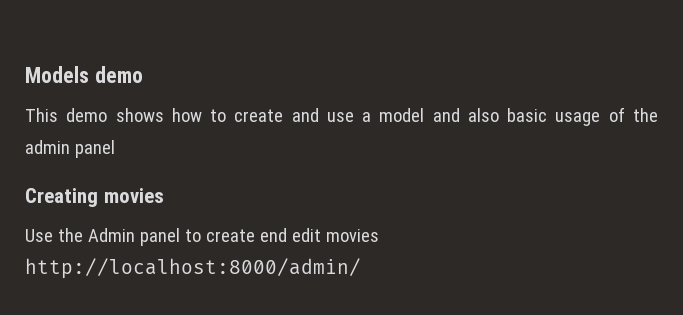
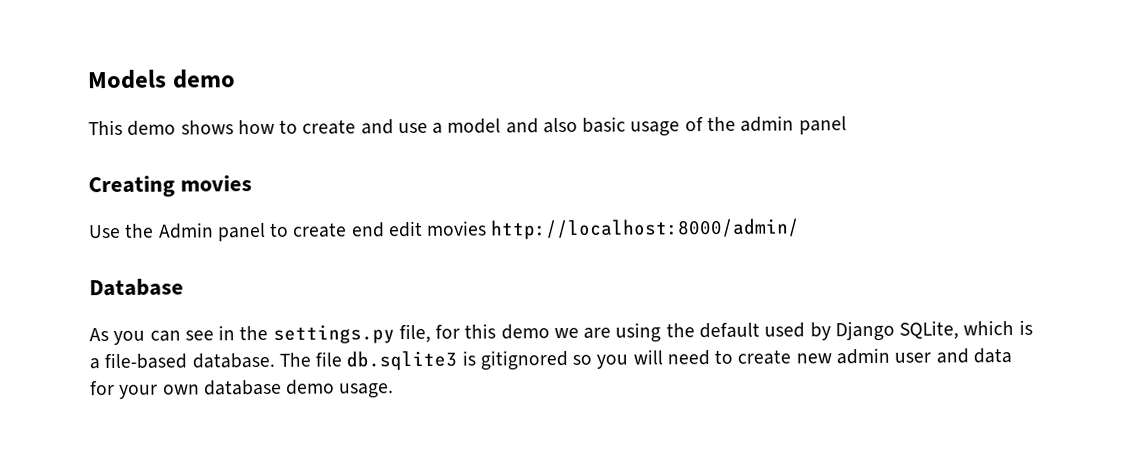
+ Database
+ As you can see in the settings.py file, for this demo we are using the default used by Django SQLite, which is a file-based database. The file db.sqlite3 is gitignored so you will need to create new admin user and data for your own database demo usage.

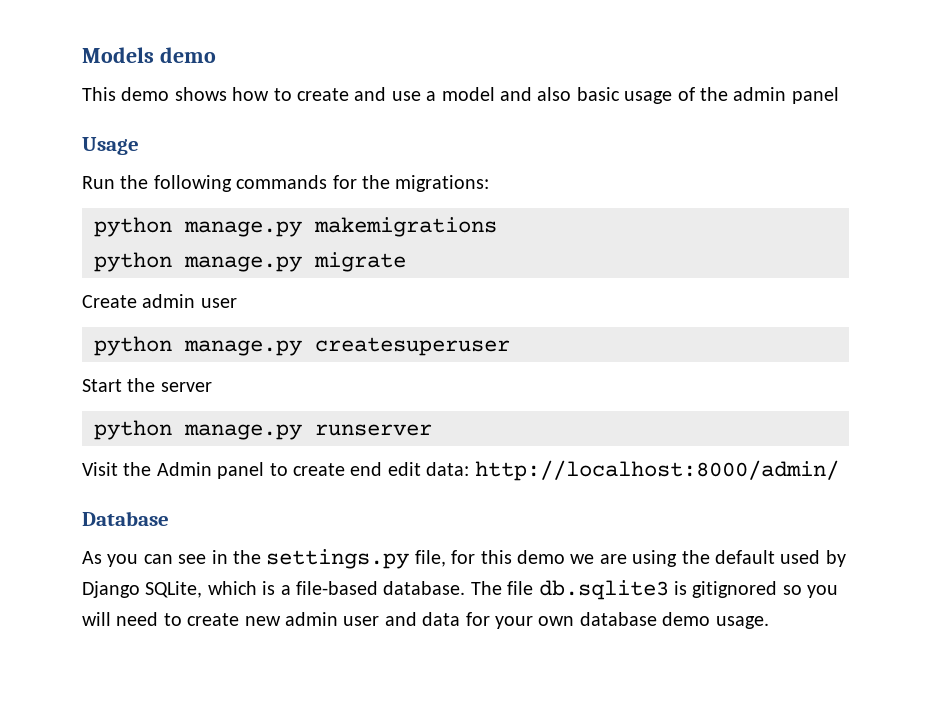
- Creating movies
- Use the Admin panel to create end edit movies http://localhost:8000/admin/
+ Usage
+ Run the following commands for the migrations:
+ python manage.py makemigrations
+ python manage.py migrate
+ Create admin user
+ python manage.py createsuperuser
+ Start the server
+ python manage.py runserver
+ Visit the Admin panel to create end edit data: http://localhost:8000/admin/

